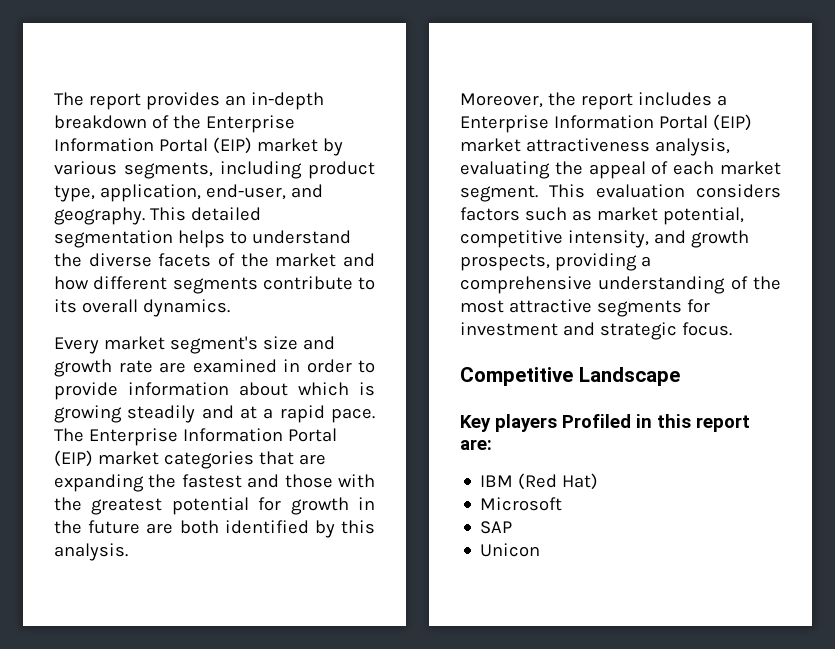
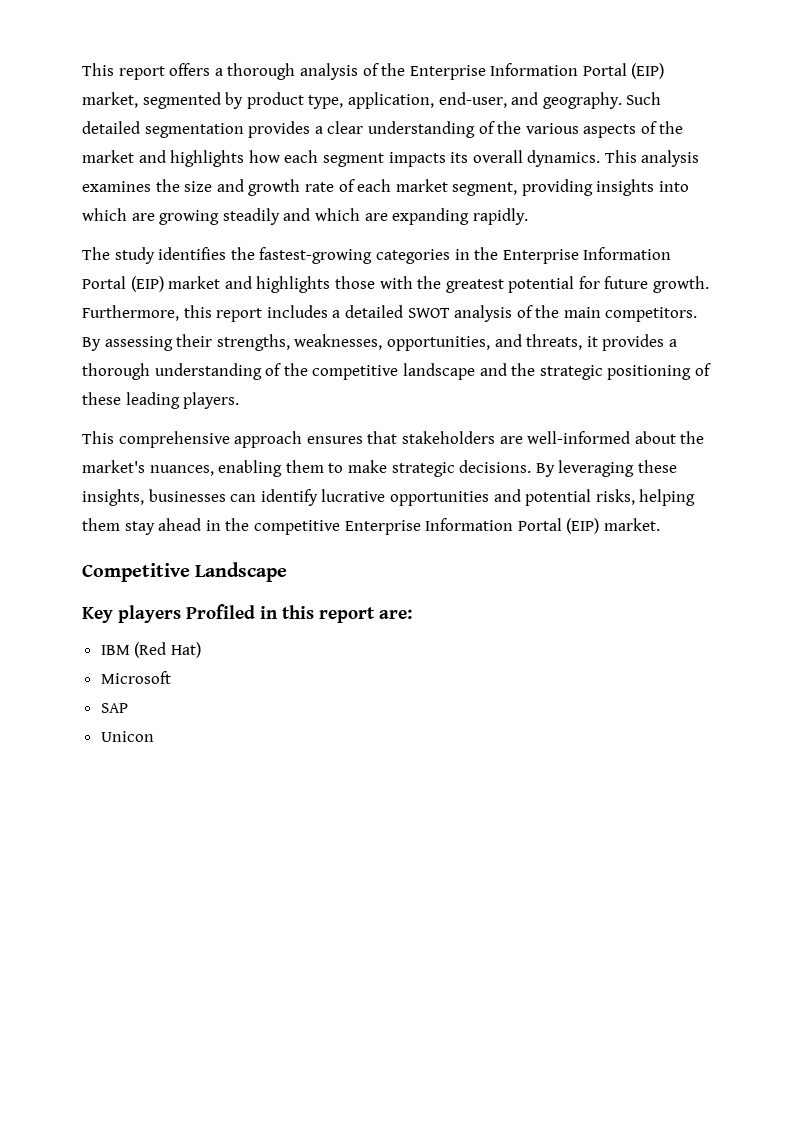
- The report provides an in-depth breakdown of the Enterprise Information Portal (EIP) market by various segments, including product type, application, end-user, and geography.
+ This report offers a thorough analysis of the Enterprise Information Portal (EIP) market, segmented by product type, application, end-user, and geography.
- This detailed segmentation helps to understand the diverse facets of the market and how different segments contribute to its overall dynamics.
- Every market segment's size and growth rate are examined in order to provide information about which is growing steadily and at a rapid pace. The Enterprise Information Portal (EIP) market categories that are expanding the fastest and those with the greatest potential for growth in the future are both identified by this analysis.
- Moreover, the report includes a Enterprise Information Portal (EIP) market attractiveness analysis, evaluating the appeal of each market segment. This evaluation considers factors such as market potential, competitive intensity, and growth prospects, providing a comprehensive understanding of the most attractive segments for investment and strategic focus.
+ Such detailed segmentation provides a clear understanding of the various aspects of the market and highlights how each segment impacts its overall dynamics. This analysis examines the size and growth rate of each market segment, providing insights into which are growing steadily and which are expanding rapidly.
+ The study identifies the fastest-growing categories in the Enterprise Information Portal (EIP) market and highlights those with the greatest potential for future growth. Furthermore, this report includes a detailed SWOT analysis of the main competitors. By assessing their strengths, weaknesses, opportunities, and threats, it provides a thorough understanding of the competitive landscape and the strategic positioning of these leading players.
+ This comprehensive approach ensures that stakeholders are well-informed about the market's nuances, enabling them to make strategic decisions. By leveraging these insights, businesses can identify lucrative opportunities and potential risks, helping them stay ahead in the competitive Enterprise Information Portal (EIP) market.

